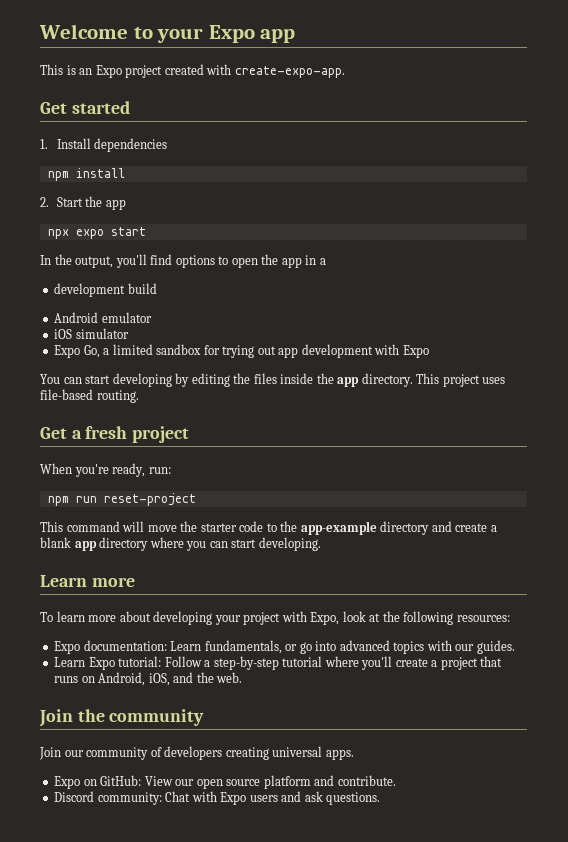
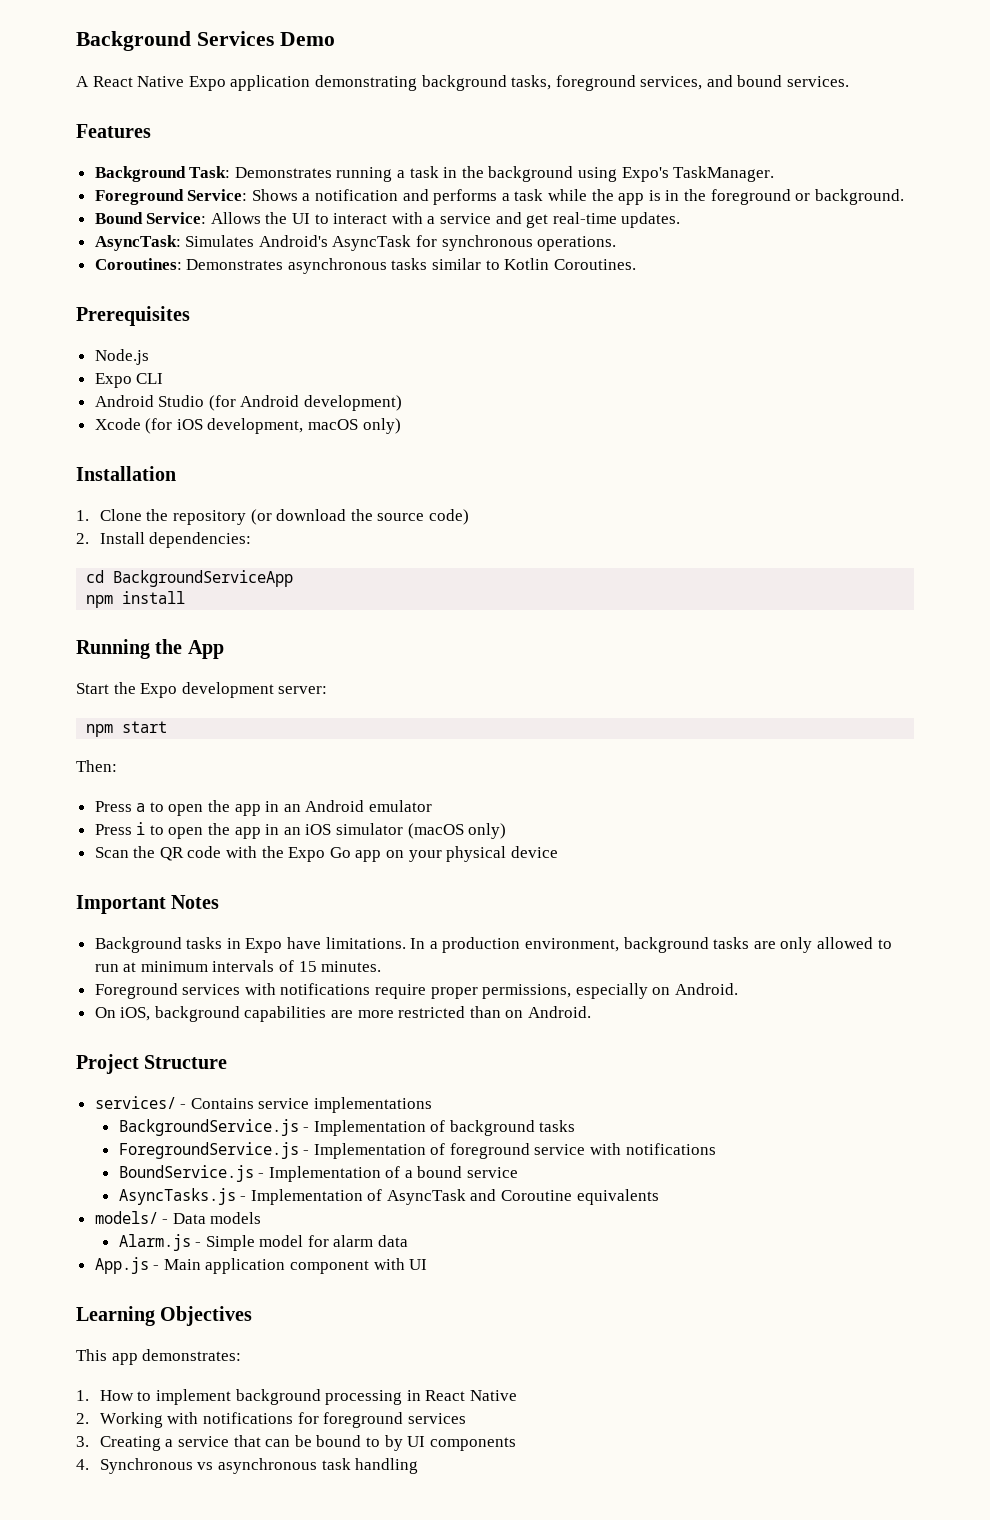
- Welcome to your Expo app
- This is an Expo project created with create-expo-app.
- Get started
- 1. Install dependencies
+ Background Services Demo
+ A React Native Expo application demonstrating background tasks, foreground services, and bound services.
+ Features
+ Background Task: Demonstrates running a task in the background using Expo's TaskManager.
+ Foreground Service: Shows a notification and performs a task while the app is in the foreground or background.
+ Bound Service: Allows the UI to interact with a service and get real-time updates.
+ AsyncTask: Simulates Android's AsyncTask for synchronous operations.
+ Coroutines: Demonstrates asynchronous tasks similar to Kotlin Coroutines.
+ Prerequisites
+ Node.js
+ Expo CLI
+ Android Studio (for Android development)
+ Xcode (for iOS development, macOS only)
+ Installation
+ 1. Clone the repository (or download the source code)
+ 2. Install dependencies:
+ cd BackgroundServiceApp
  npm install
- 2. Start the app
- npx expo start
- In the output, you'll find options to open the app in a
- development build
- Android emulator
+ Running the App
+ Start the Expo development server:
+ npm start
+ Then:
+ Press a to open the app in an Android emulator
- iOS simulator
- Expo Go, a limited sandbox for trying out app development with Expo
- You can start developing by editing the files inside the app directory. This project uses file-based routing.
- Get a fresh project
- When you're ready, run:
- npm run reset-project
- This command will move the starter code to the app-example directory and create a blank app directory where you can start developing.
- Learn more
- To learn more about developing your project with Expo, look at the following resources:
- Expo documentation: Learn fundamentals, or go into advanced topics with our guides.
- Learn Expo tutorial: Follow a step-by-step tutorial where you'll create a project that runs on Android, iOS, and the web.
- Join the community
- Join our community of developers creating universal apps.
- Expo on GitHub: View our open source platform and contribute.
- Discord community: Chat with Expo users and ask questions.
+ Press i to open the app in an iOS simulator (macOS only)
+ Scan the QR code with the Expo Go app on your physical device
+ Important Notes
+ Background tasks in Expo have limitations. In a production environment, background tasks are only allowed to run at minimum intervals of 15 minutes.
+ Foreground services with notifications require proper permissions, especially on Android.
+ On iOS, background capabilities are more restricted than on Android.
+ Project Structure
+ services/ - Contains service implementations
+ BackgroundService.js - Implementation of background tasks
+ ForegroundService.js - Implementation of foreground service with notifications
+ BoundService.js - Implementation of a bound service
+ AsyncTasks.js - Implementation of AsyncTask and Coroutine equivalents
+ models/ - Data models
+ Alarm.js - Simple model for alarm data
+ App.js - Main application component with UI
+ Learning Objectives
+ This app demonstrates:
+ 1. How to implement background processing in React Native
+ 2. Working with notifications for foreground services
+ 3. Creating a service that can be bound to by UI components
+ 4. Synchronous vs asynchronous task handling

